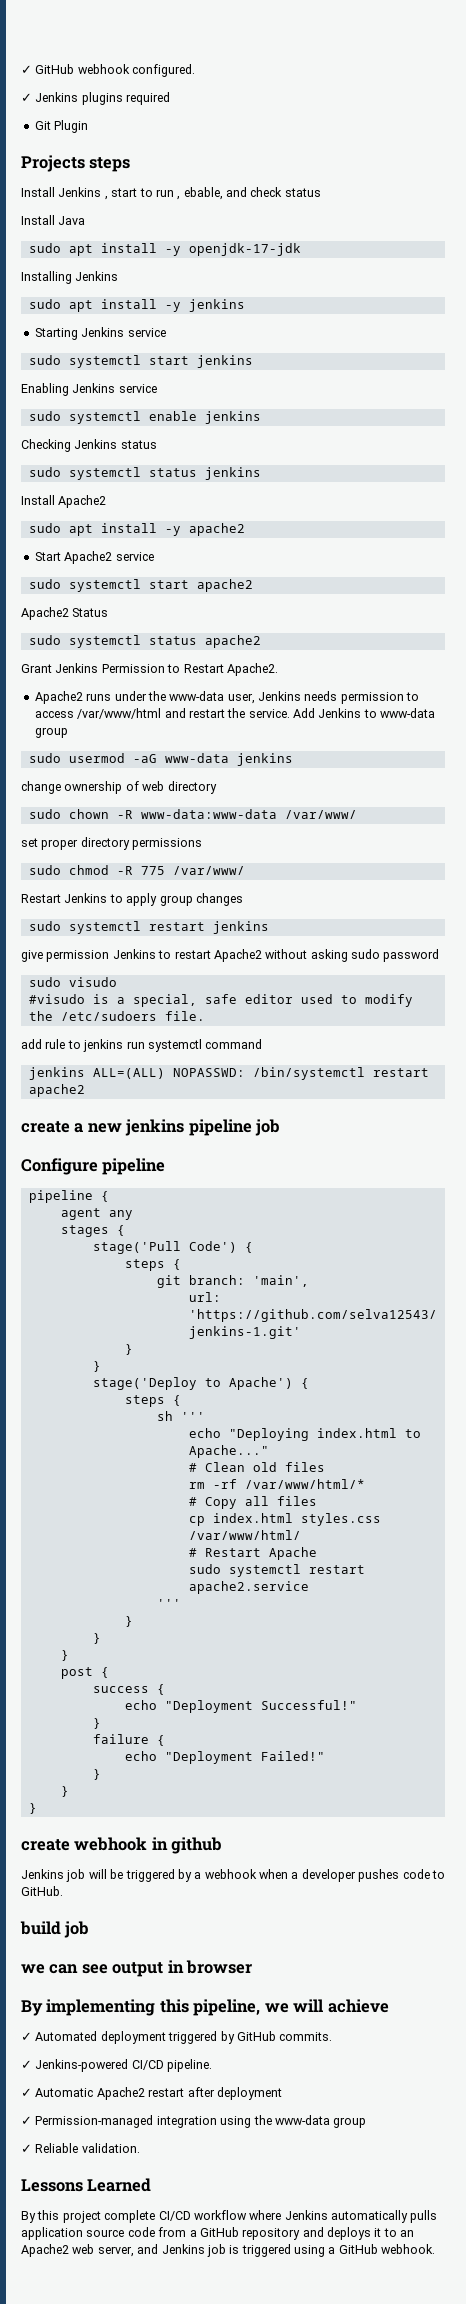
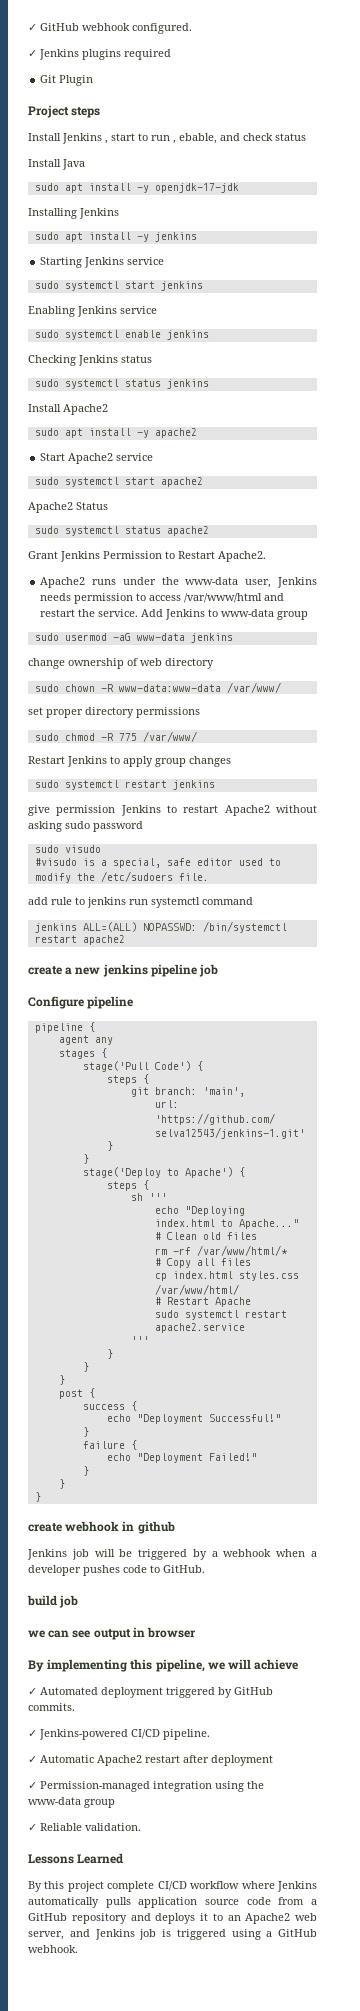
- Projects steps
+ Project steps

